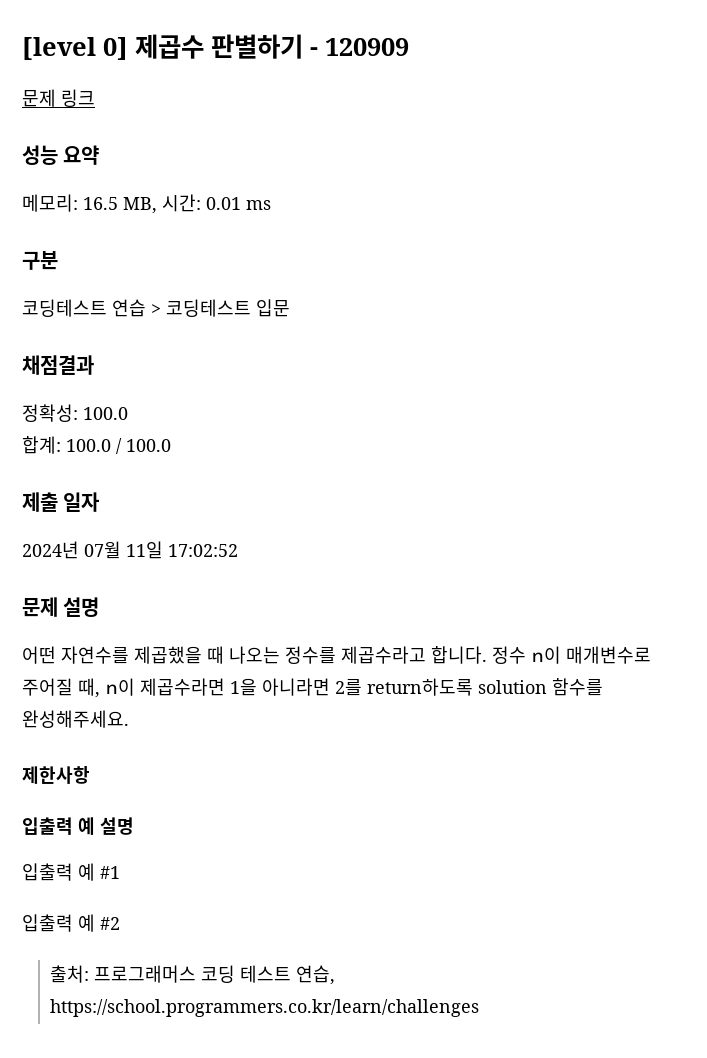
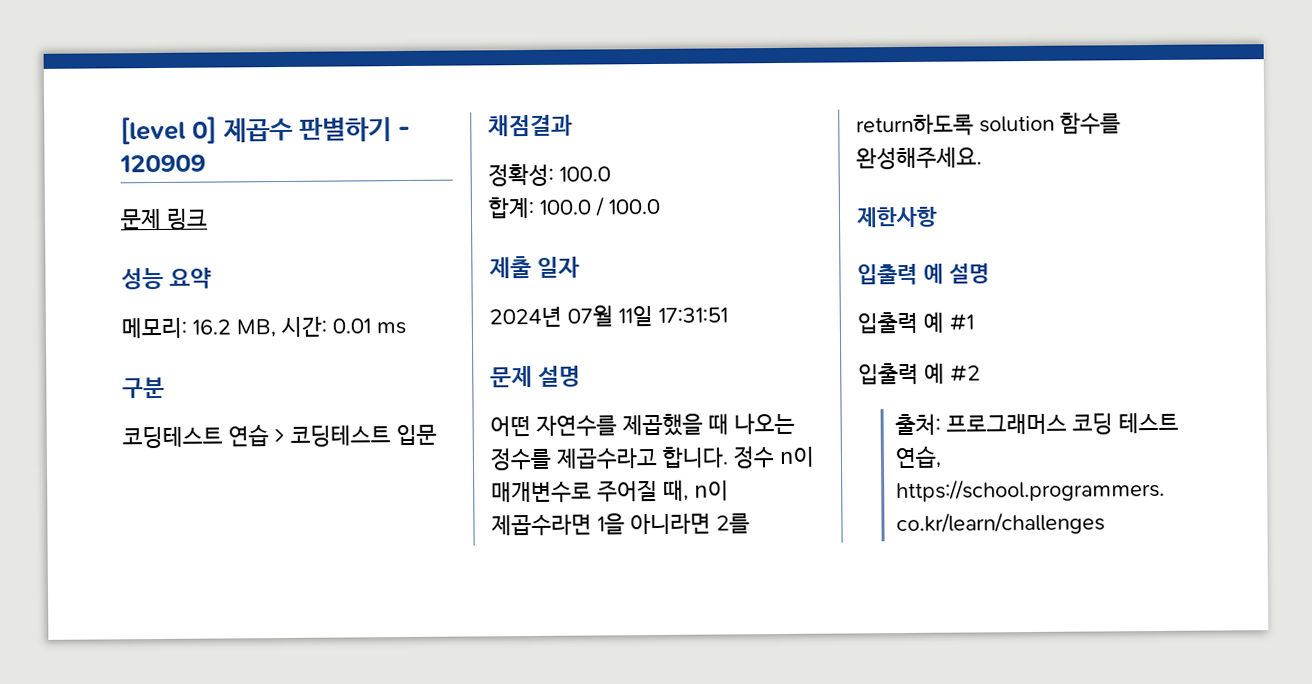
- 메모리: 16.5 MB, 시간: 0.01 ms
+ 메모리: 16.2 MB, 시간: 0.01 ms
- 2024년 07월 11일 17:02:52
+ 2024년 07월 11일 17:31:51

